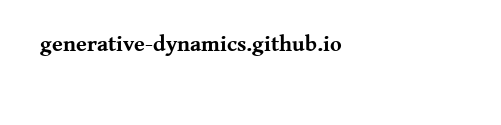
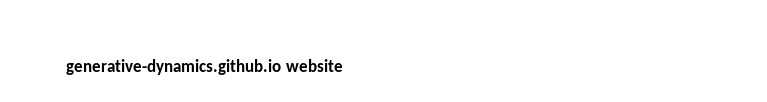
- generative-dynamics.github.io
+ generative-dynamics.github.io website

